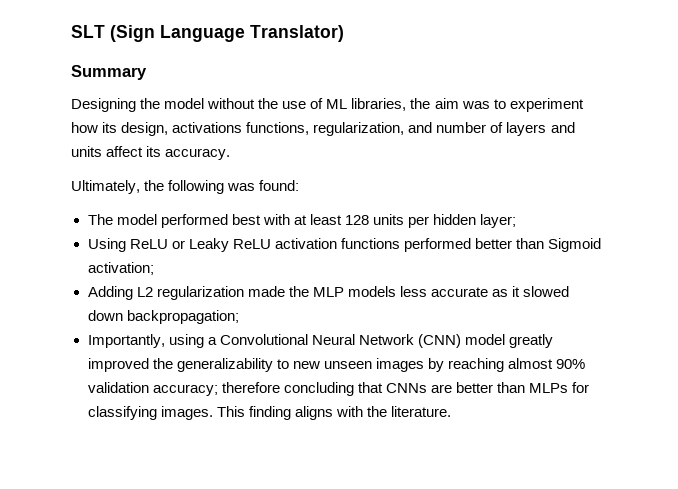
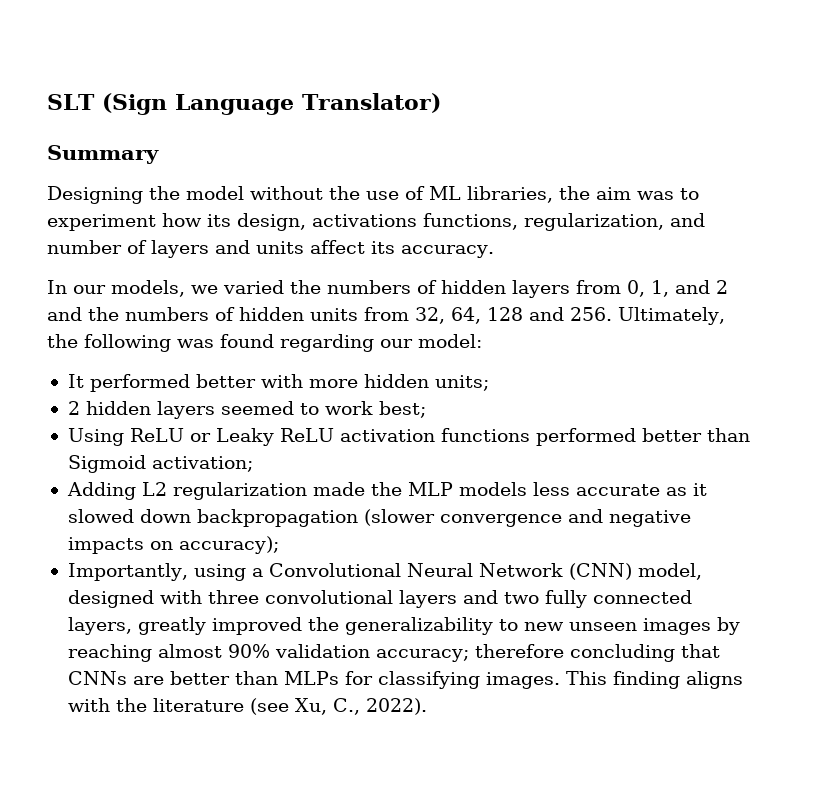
- Ultimately, the following was found:
- The model performed best with at least 128 units per hidden layer;
+ In our models, we varied the numbers of hidden layers from 0, 1, and 2 and the numbers of hidden units from 32, 64, 128 and 256. Ultimately, the following was found regarding our model:
+ It performed better with more hidden units;
+ 2 hidden layers seemed to work best;
- Adding L2 regularization made the MLP models less accurate as it slowed down backpropagation;
+ Adding L2 regularization made the MLP models less accurate as it slowed down backpropagation (slower convergence and negative impacts on accuracy);
- Importantly, using a Convolutional Neural Network (CNN) model greatly improved the generalizability to new unseen images by reaching almost 90% validation accuracy; therefore concluding that CNNs are better than MLPs for classifying images.
+ Importantly, using a Convolutional Neural Network (CNN) model, designed with three convolutional layers and two fully connected layers, greatly improved the generalizability to new unseen images by reaching almost 90% validation accuracy; therefore concluding that CNNs are better than MLPs for classifying images.
- This finding aligns with the literature.
+ This finding aligns with the literature (see Xu, C., 2022).

